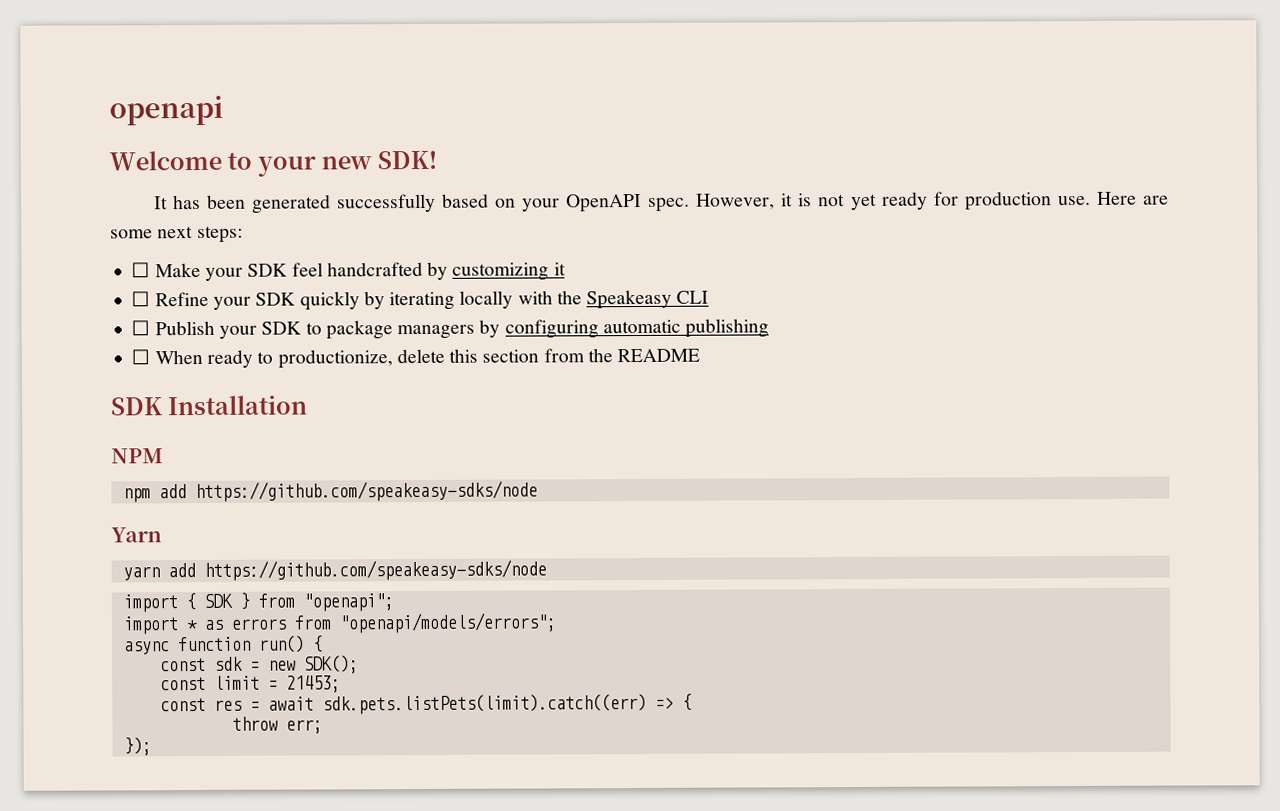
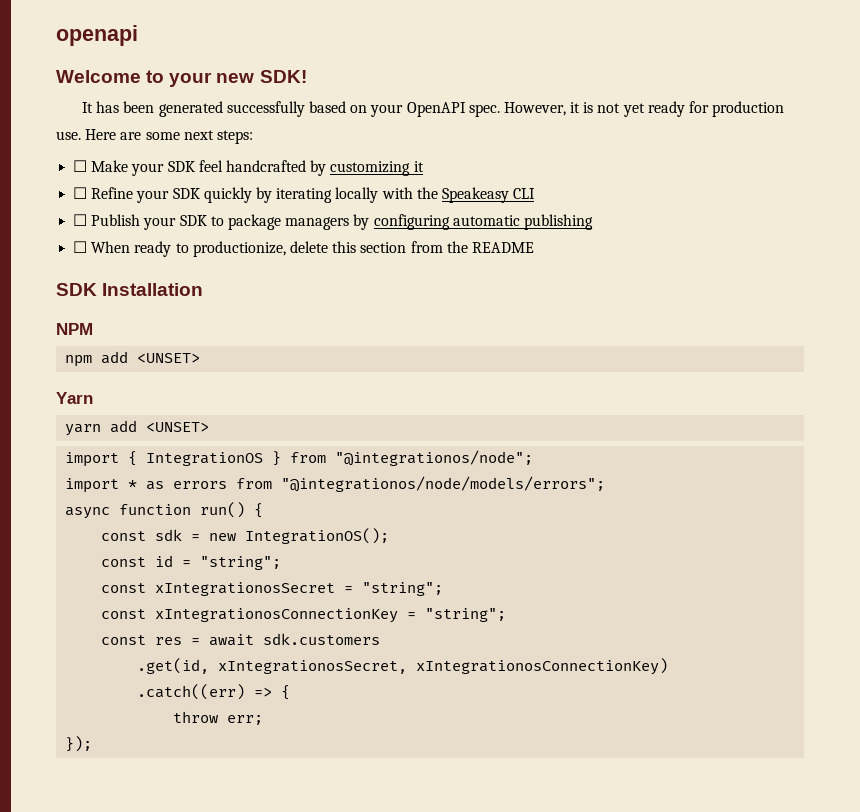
- npm add https://github.com/speakeasy-sdks/node
+ npm add <UNSET>
- yarn add https://github.com/speakeasy-sdks/node
+ yarn add <UNSET>
- import { SDK } from "openapi";
+ import { IntegrationOS } from "@integrationos/node";
- import * as errors from "openapi/models/errors";
+ import * as errors from "@integrationos/node/models/errors";
- const sdk = new SDK();
- const limit = 21453;
+ const sdk = new IntegrationOS();
+ const id = "string";
+ const xIntegrationosSecret = "string";
+ const xIntegrationosConnectionKey = "string";
- const res = await sdk.pets.listPets(limit).catch((err) => {
+ const res = await sdk.customers
+ .get(id, xIntegrationosSecret, xIntegrationosConnectionKey)
+ .catch((err) => {

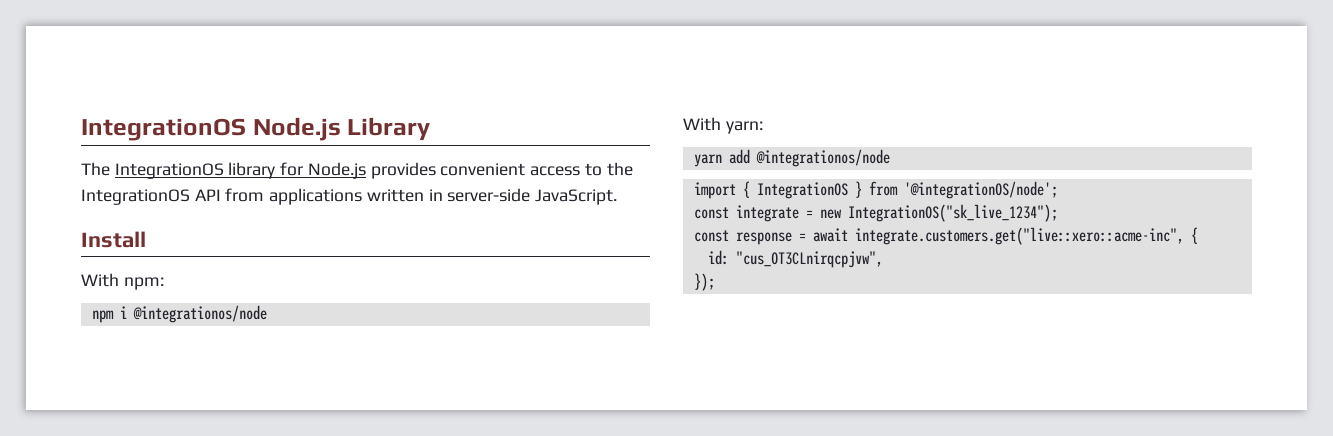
- openapi
- Welcome to your new SDK!
- It has been generated successfully based on your OpenAPI spec. However, it is not yet ready for production use. Here are some next steps:
- ☐ Make your SDK feel handcrafted by customizing it
- ☐ Refine your SDK quickly by iterating locally with the Speakeasy CLI
- ☐ Publish your SDK to package managers by configuring automatic publishing
- ☐ When ready to productionize, delete this section from the README
- SDK Installation
- NPM
- npm add <UNSET>
- Yarn
+ IntegrationOS Node.js Library
+ The IntegrationOS library for Node.js provides convenient access to the IntegrationOS API from applications written in server-side JavaScript.
+ Install
+ With npm:
+ npm i @integrationos/node
+ With yarn:
- yarn add <UNSET>
+ yarn add @integrationos/node
- import { IntegrationOS } from "@integrationos/node";
- import * as errors from "@integrationos/node/models/errors";
- async function run() {
- const sdk = new IntegrationOS();
- const id = "string";
- const xIntegrationosSecret = "string";
- const xIntegrationosConnectionKey = "string";
- const res = await sdk.customers
- .get(id, xIntegrationosSecret, xIntegrationosConnectionKey)
- .catch((err) => {
- throw err;
+ import { IntegrationOS } from '@integrationOS/node';
+ const integrate = new IntegrationOS("sk_live_1234");
+ const response = await integrate.customers.get("live::xero::acme-inc", {
+ id: "cus_OT3CLnirqcpjvw",

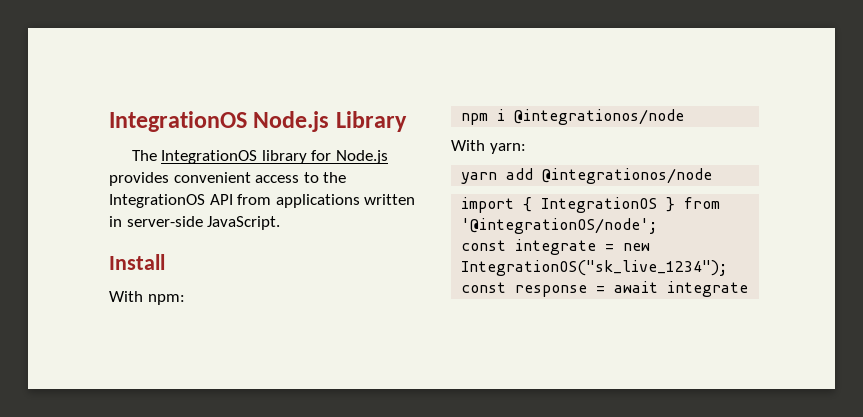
- const response = await integrate.customers.get("live::xero::acme-inc", {
- id: "cus_OT3CLnirqcpjvw",
- });
+ const response = await integrate

